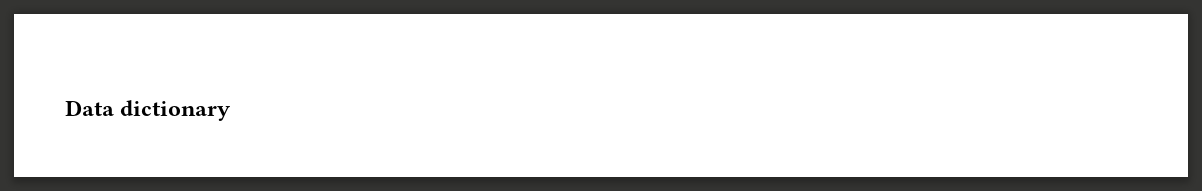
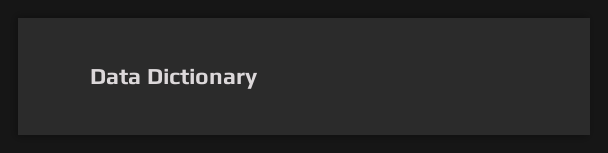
- Data dictionary
+ Data Dictionary

